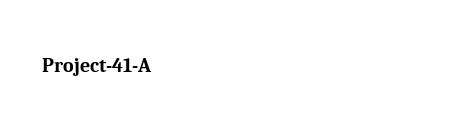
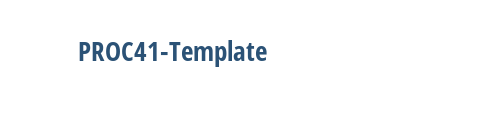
- Project-41-A
+ PROC41-Template

